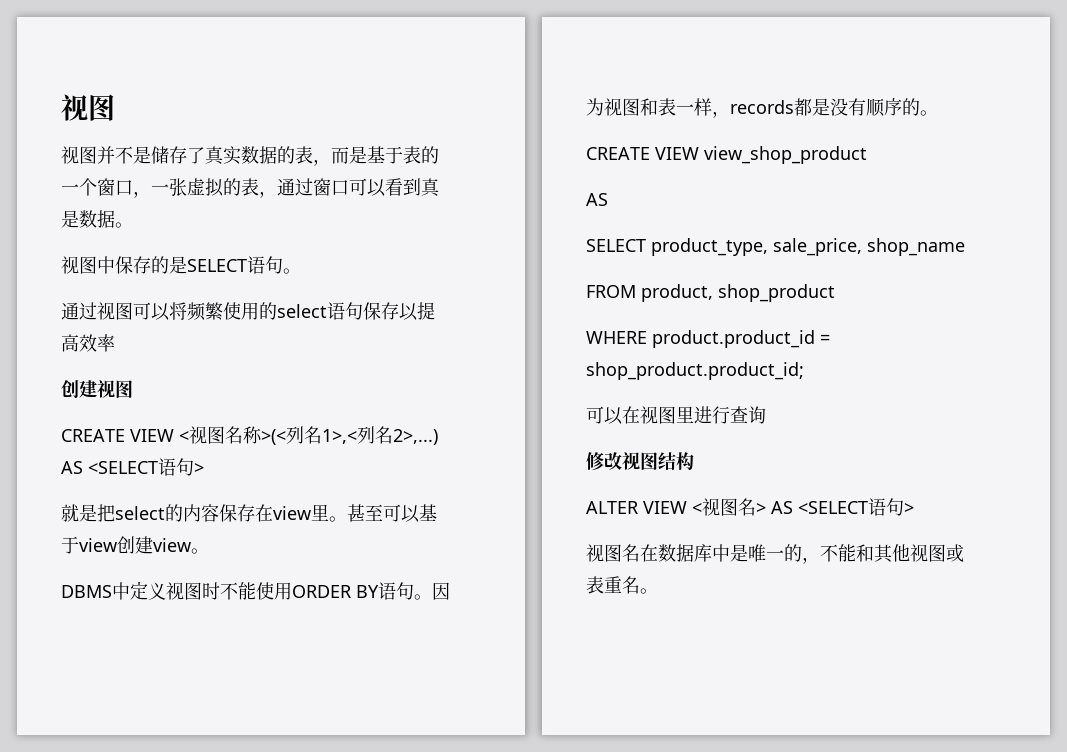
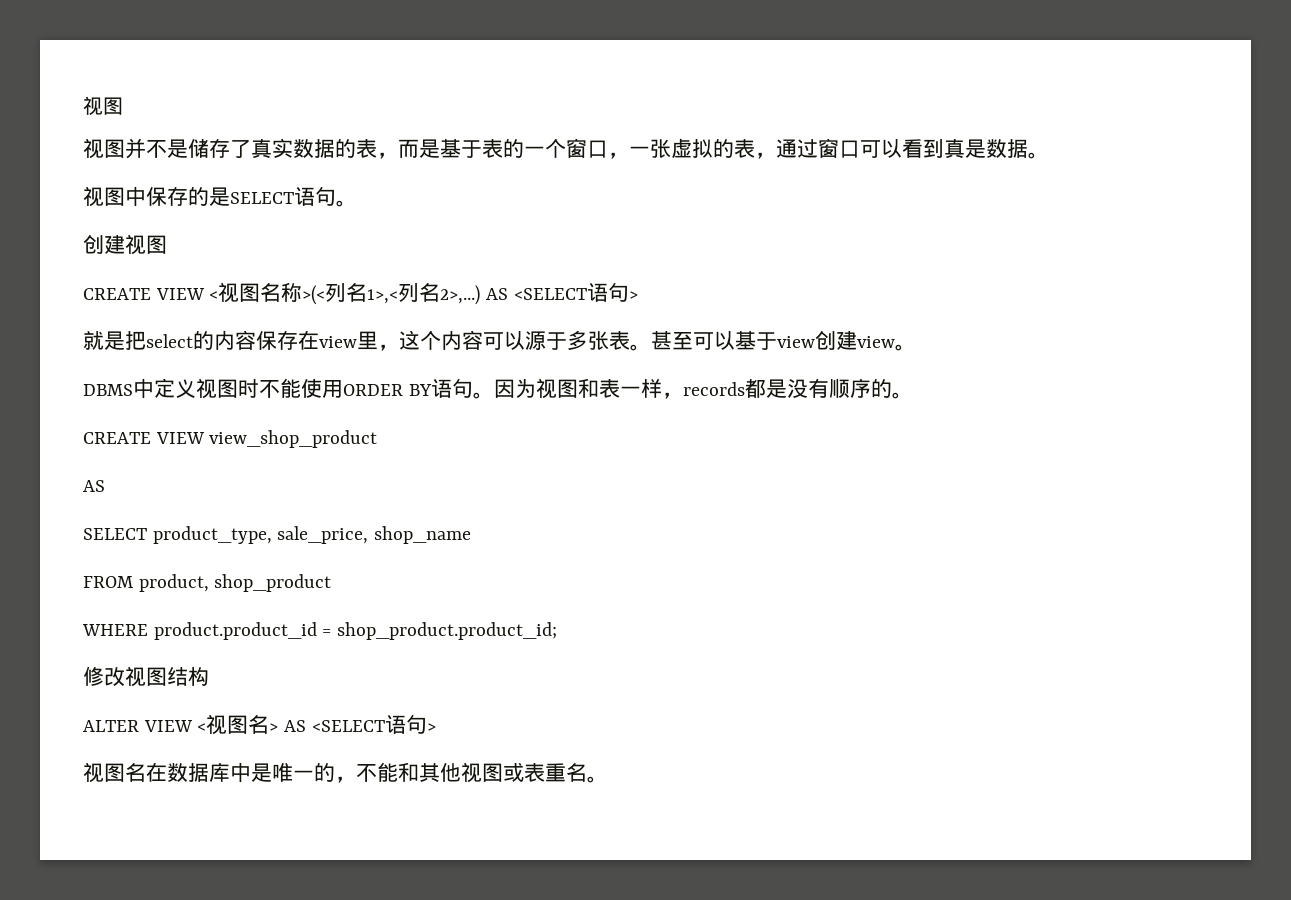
- 通过视图可以将频繁使用的select语句保存以提高效率
- 就是把select的内容保存在view里。
+ 就是把select的内容保存在view里，这个内容可以源于多张表。
- 可以在视图里进行查询

